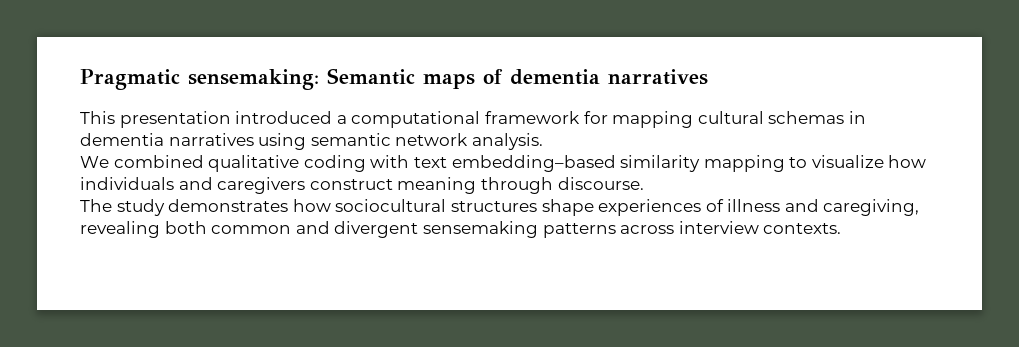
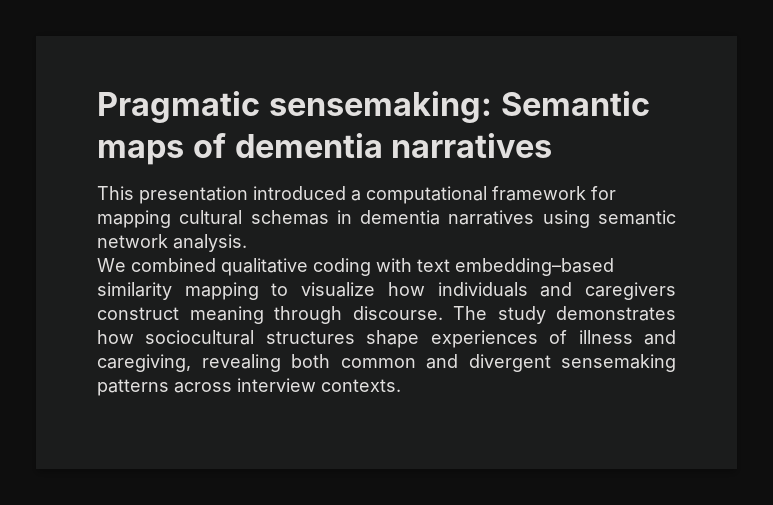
- We combined qualitative coding with text embedding–based similarity mapping to visualize how individuals and caregivers construct meaning through discourse.
- The study demonstrates how sociocultural structures shape experiences of illness and caregiving, revealing both common and divergent sensemaking patterns across interview contexts.
+ We combined qualitative coding with text embedding–based similarity mapping to visualize how individuals and caregivers construct meaning through discourse. The study demonstrates how sociocultural structures shape experiences of illness and caregiving, revealing both common and divergent sensemaking patterns across interview contexts.

